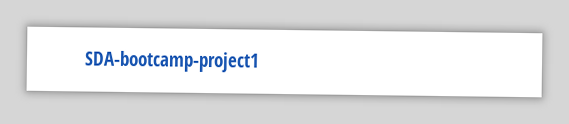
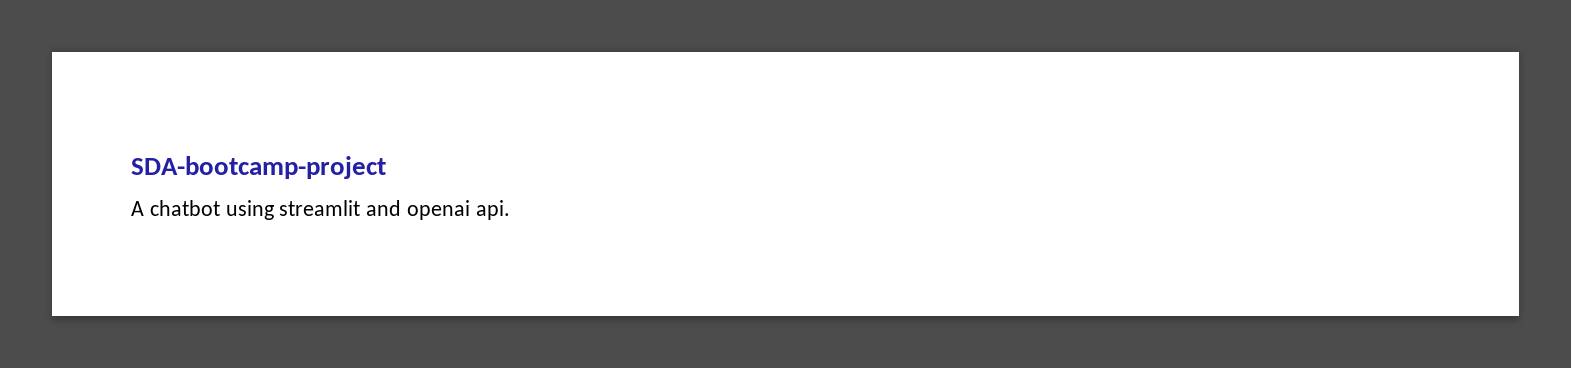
- SDA-bootcamp-project1
+ SDA-bootcamp-project
+ A chatbot using streamlit and openai api.

